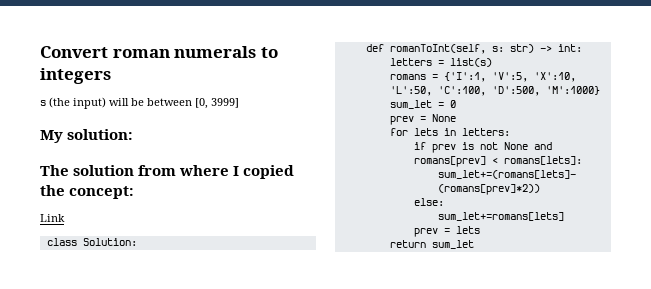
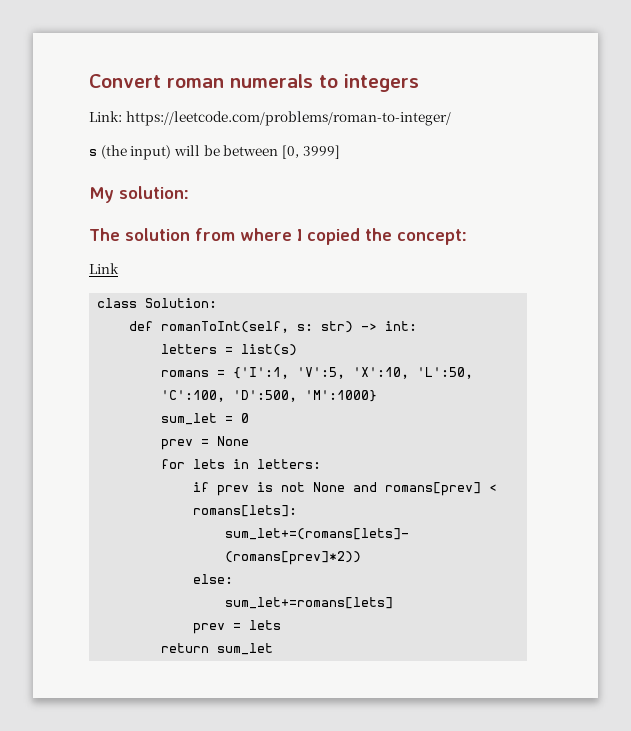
+ Link: https://leetcode.com/problems/roman-to-integer/

